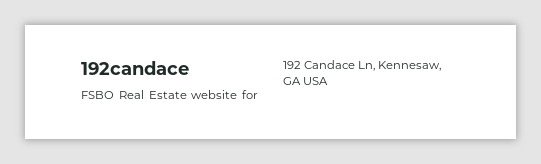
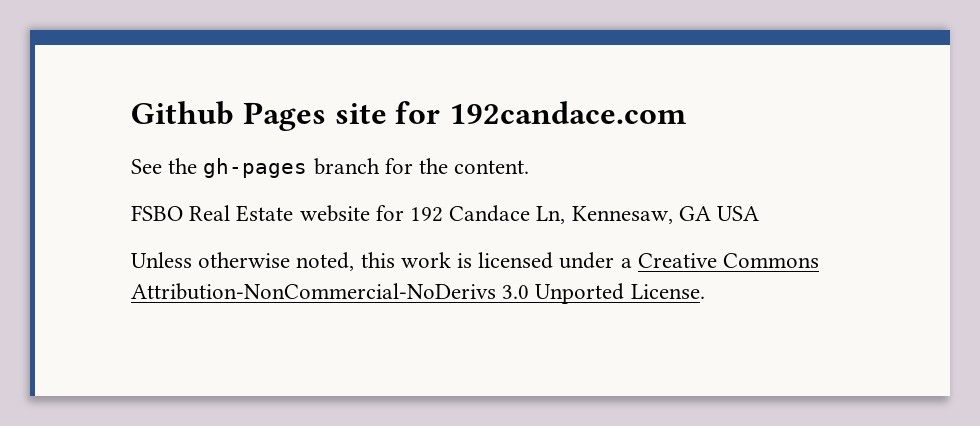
- 192candace
+ Github Pages site for 192candace.com
+ See the gh-pages branch for the content.
+ Unless otherwise noted, this work is licensed under a Creative Commons Attribution-NonCommercial-NoDerivs 3.0 Unported License.

